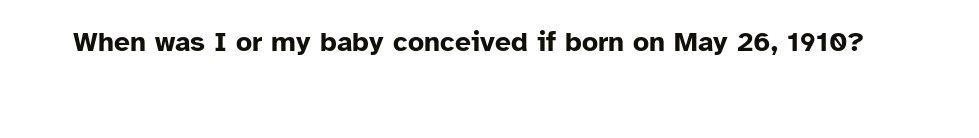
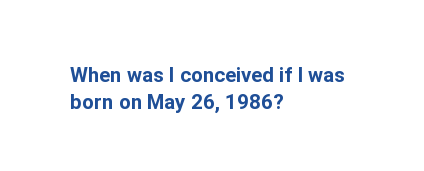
- When was I or my baby conceived if born on May 26, 1910?
+ When was I conceived if I was born on May 26, 1986?

